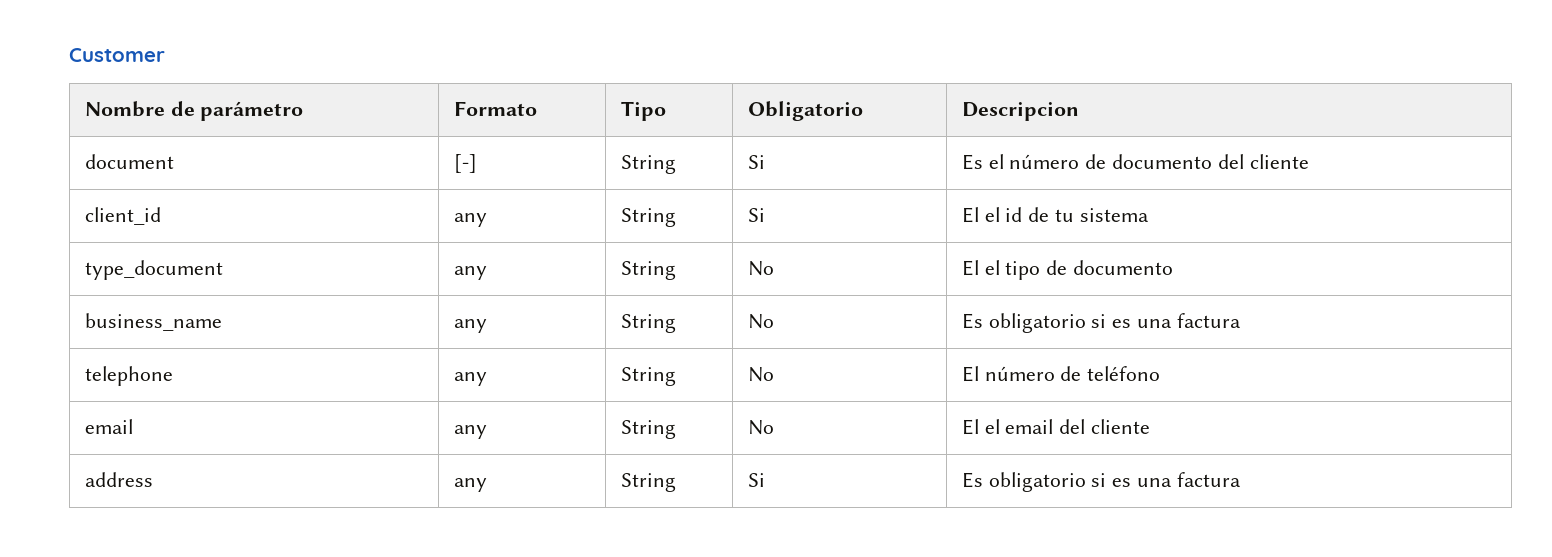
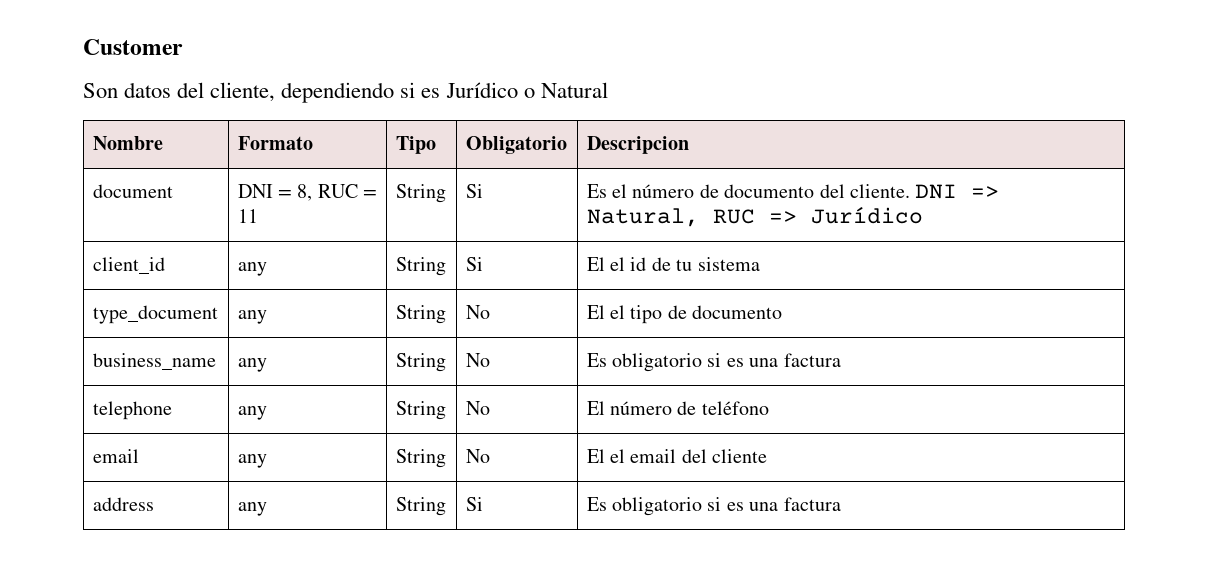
+ Son datos del cliente, dependiendo si es Jurídico o Natural
- Nombre de parámetro | Formato | Tipo | Obligatorio | Descripcion
+ Nombre | Formato | Tipo | Obligatorio | Descripcion
- document | [-] | String | Si | Es el número de documento del cliente
+ document | DNI = 8, RUC = 11 | String | Si | Es el número de documento del cliente. DNI => Natural, RUC => Jurídico

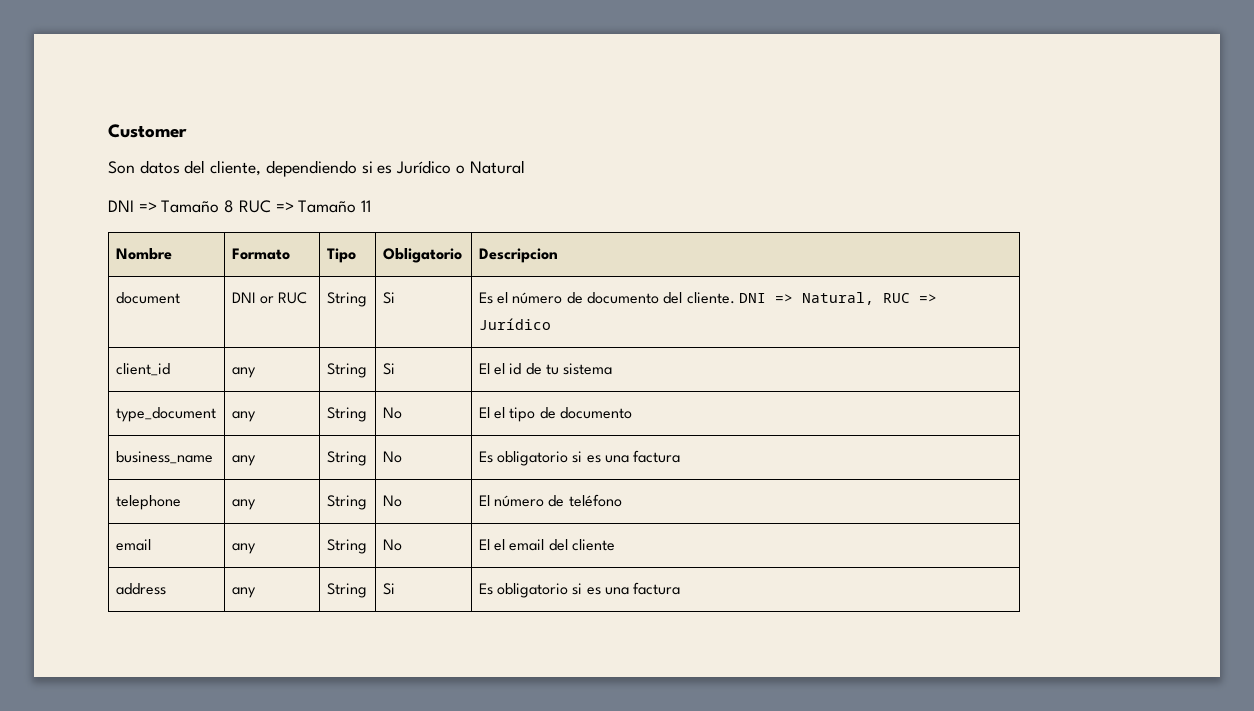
+ DNI => Tamaño 8 RUC => Tamaño 11
- document | DNI = 8, RUC = 11 | String | Si | Es el número de documento del cliente. DNI => Natural, RUC => Jurídico
+ document | DNI or RUC | String | Si | Es el número de documento del cliente. DNI => Natural, RUC => Jurídico

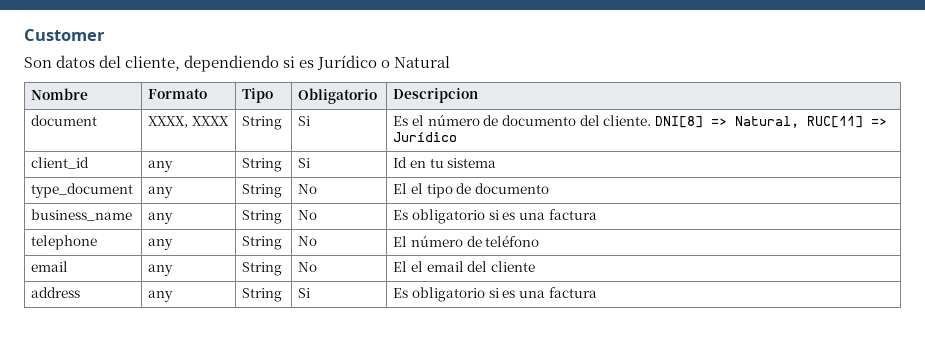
- DNI => Tamaño 8 RUC => Tamaño 11
- document | DNI or RUC | String | Si | Es el número de documento del cliente. DNI => Natural, RUC => Jurídico
+ document | XXXX, XXXX | String | Si | Es el número de documento del cliente. DNI[8] => Natural, RUC[11] => Jurídico
- client_id | any | String | Si | El el id de tu sistema
+ client_id | any | String | Si | Id en tu sistema

